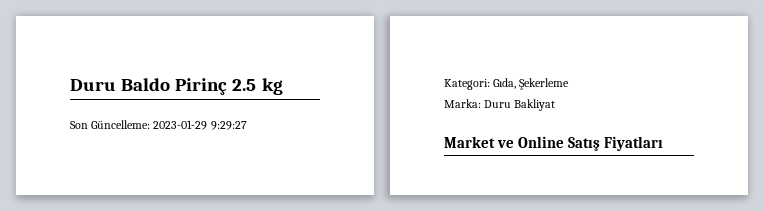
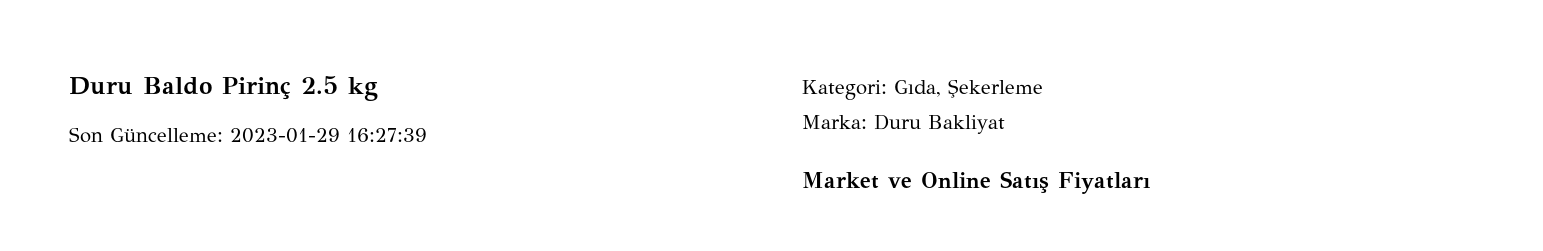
- Son Güncelleme: 2023-01-29 9:29:27
+ Son Güncelleme: 2023-01-29 16:27:39

